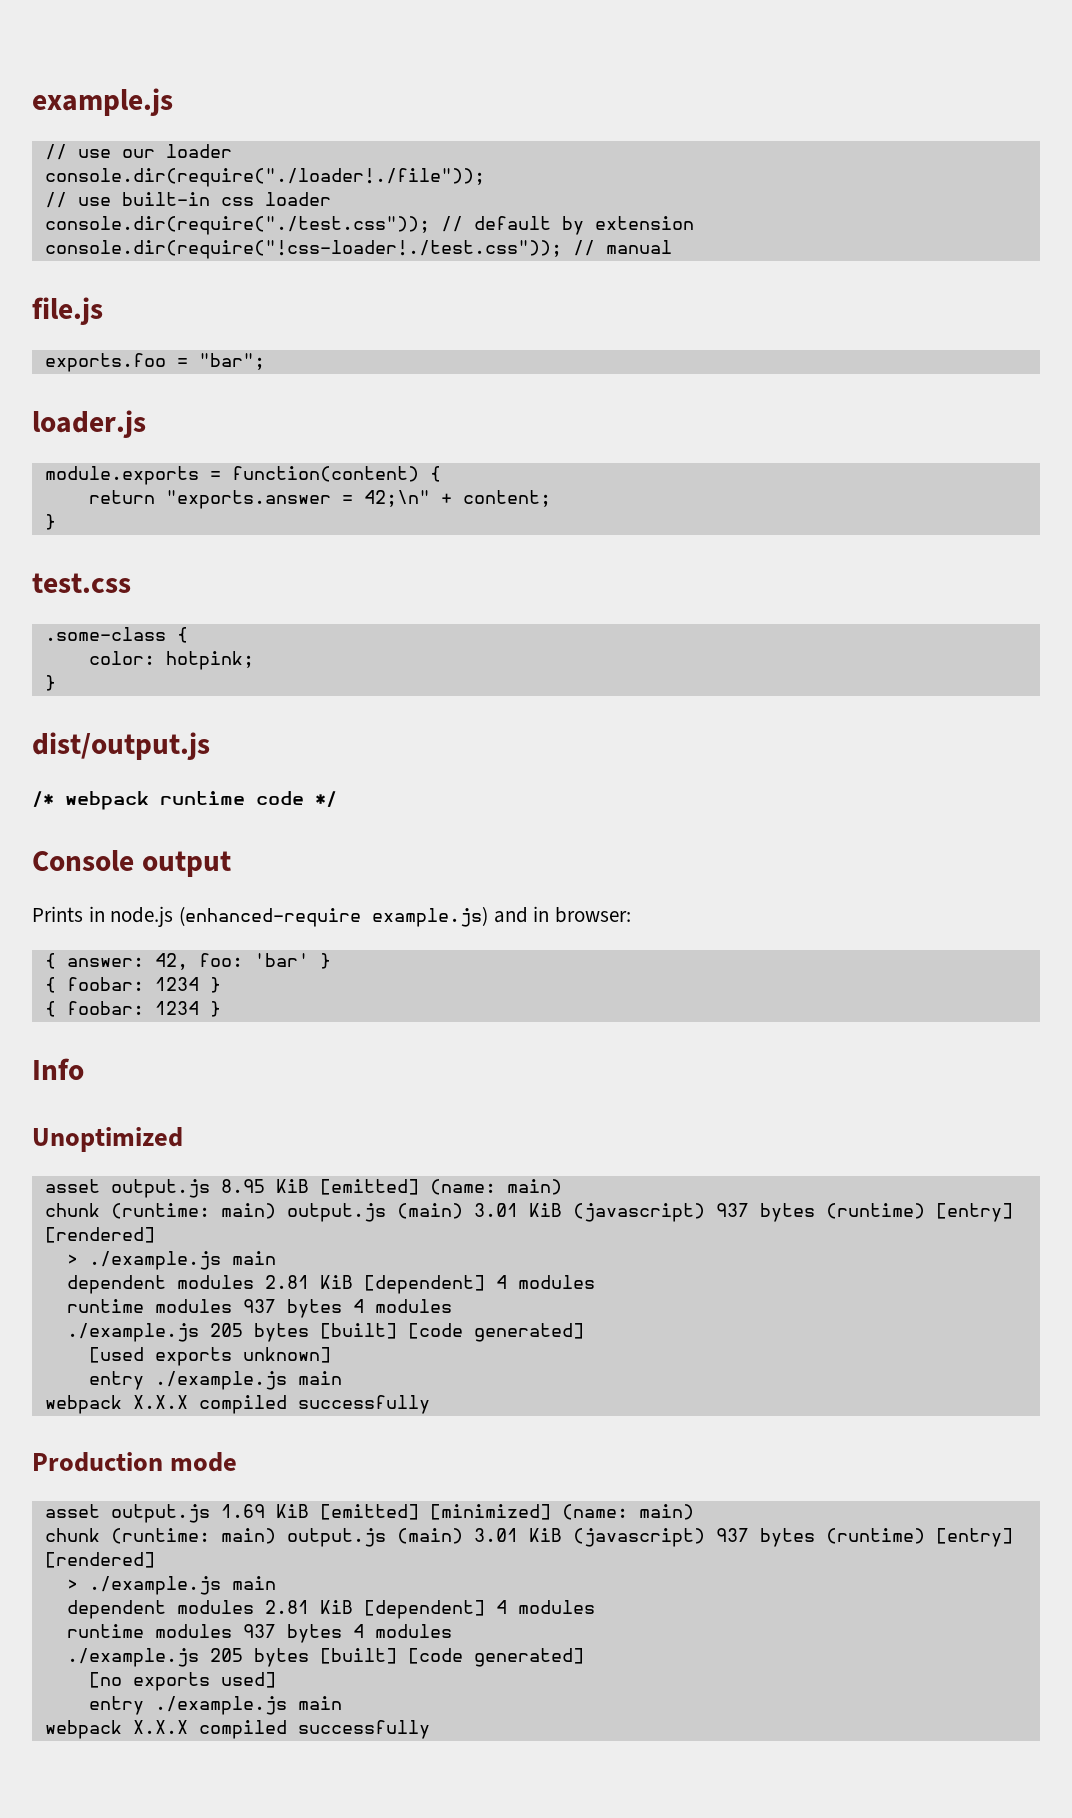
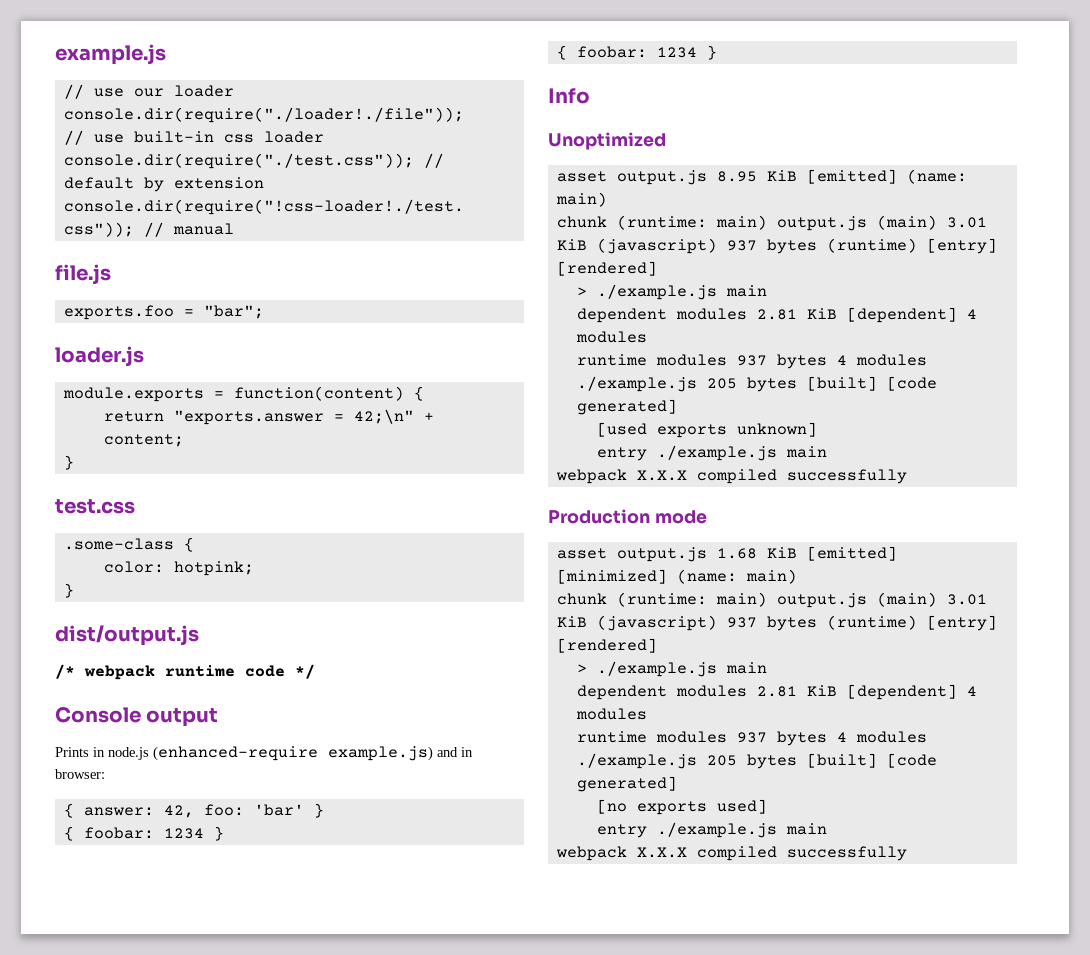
- asset output.js 1.69 KiB [emitted] [minimized] (name: main)
+ asset output.js 1.68 KiB [emitted] [minimized] (name: main)

